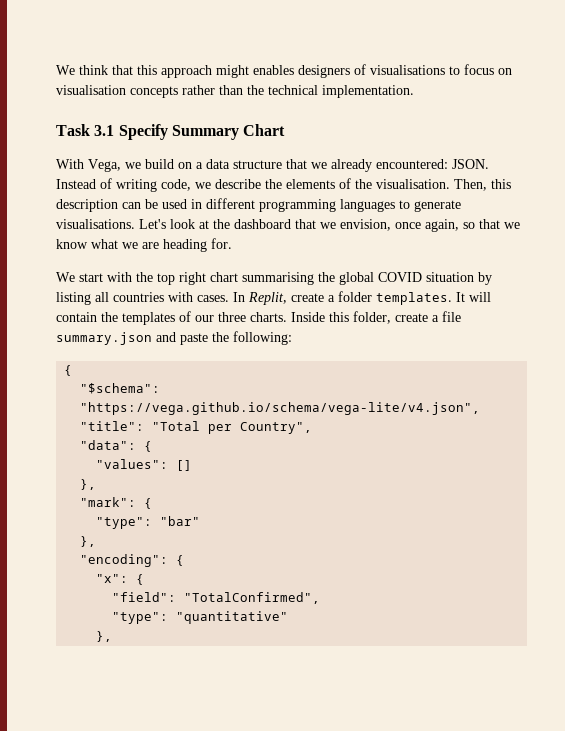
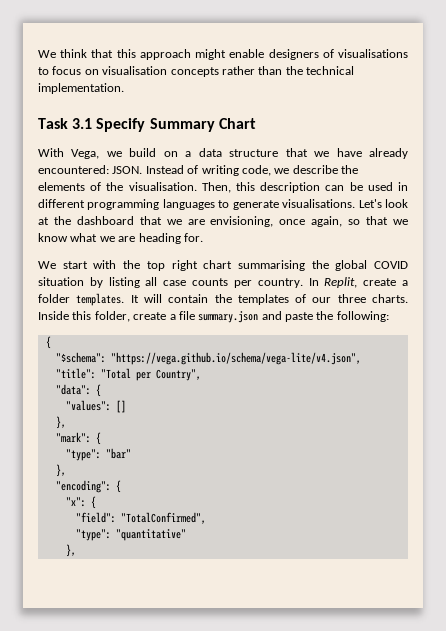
- We think that this approach might enables designers of visualisations to focus on visualisation concepts rather than the technical implementation.
+ We think that this approach might enable designers of visualisations to focus on visualisation concepts rather than the technical implementation.
- With Vega, we build on a data structure that we already encountered: JSON.
+ With Vega, we build on a data structure that we have already encountered: JSON.
- Let's look at the dashboard that we envision, once again, so that we know what we are heading for.
+ Let's look at the dashboard that we are envisioning, once again, so that we know what we are heading for.
- We start with the top right chart summarising the global COVID situation by listing all countries with cases.
+ We start with the top right chart summarising the global COVID situation by listing all case counts per country.

